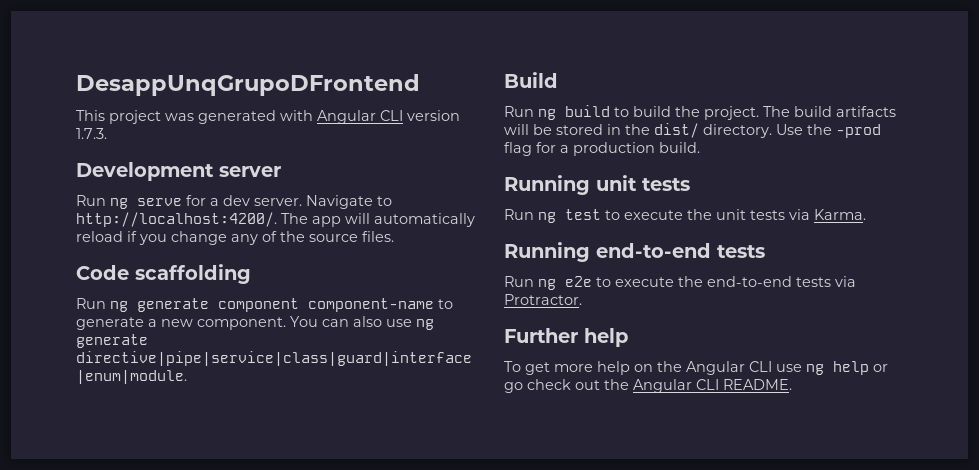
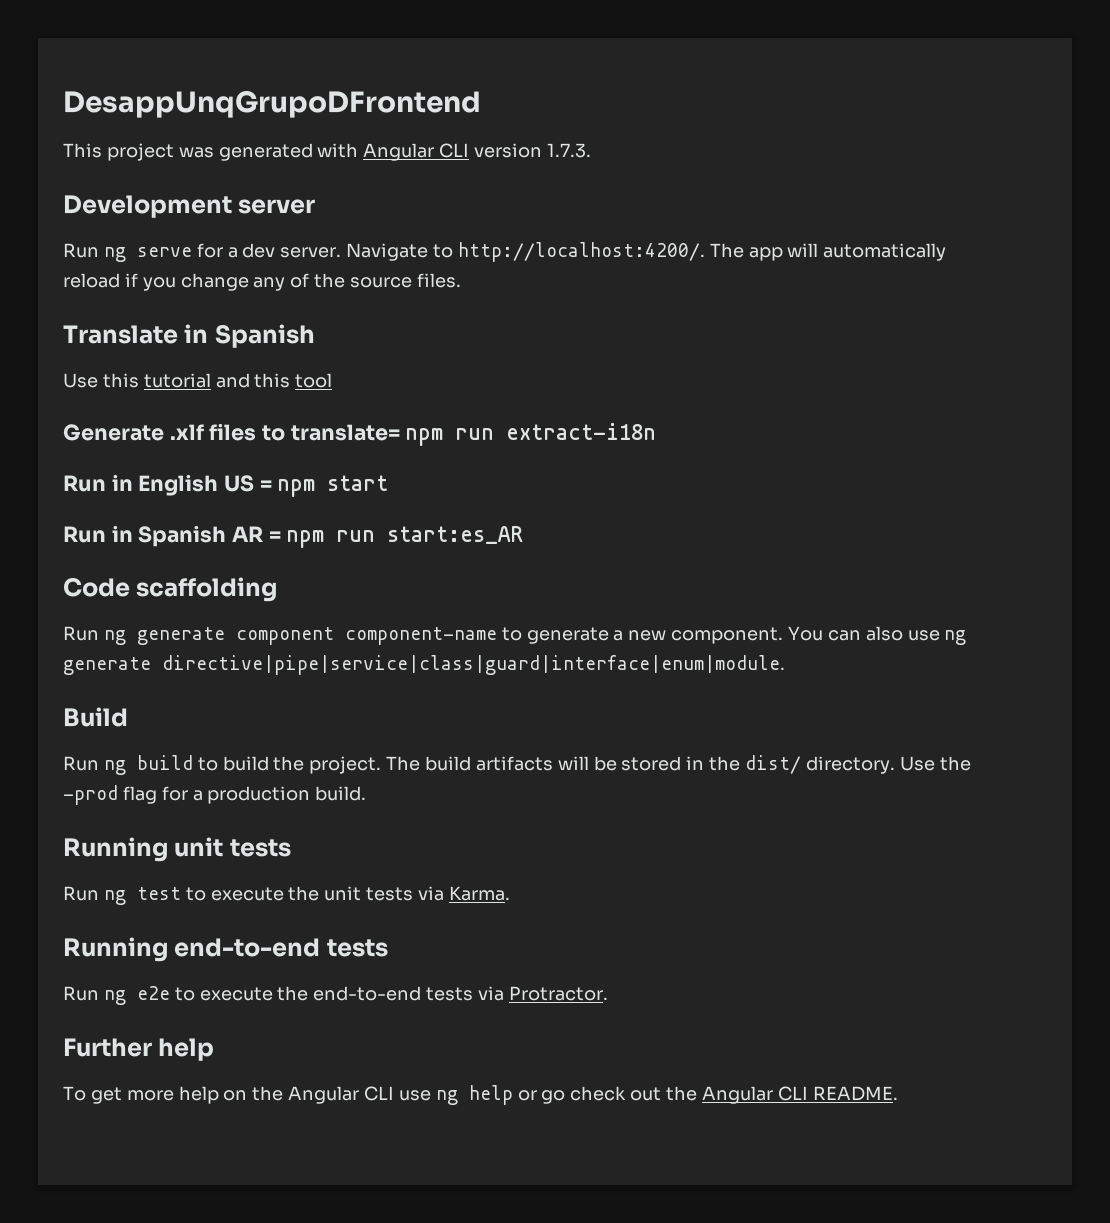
+ Translate in Spanish
+ Use this tutorial and this tool
+ Generate .xlf files to translate= npm run extract-i18n
+ Run in English US = npm start
+ Run in Spanish AR = npm run start:es_AR

